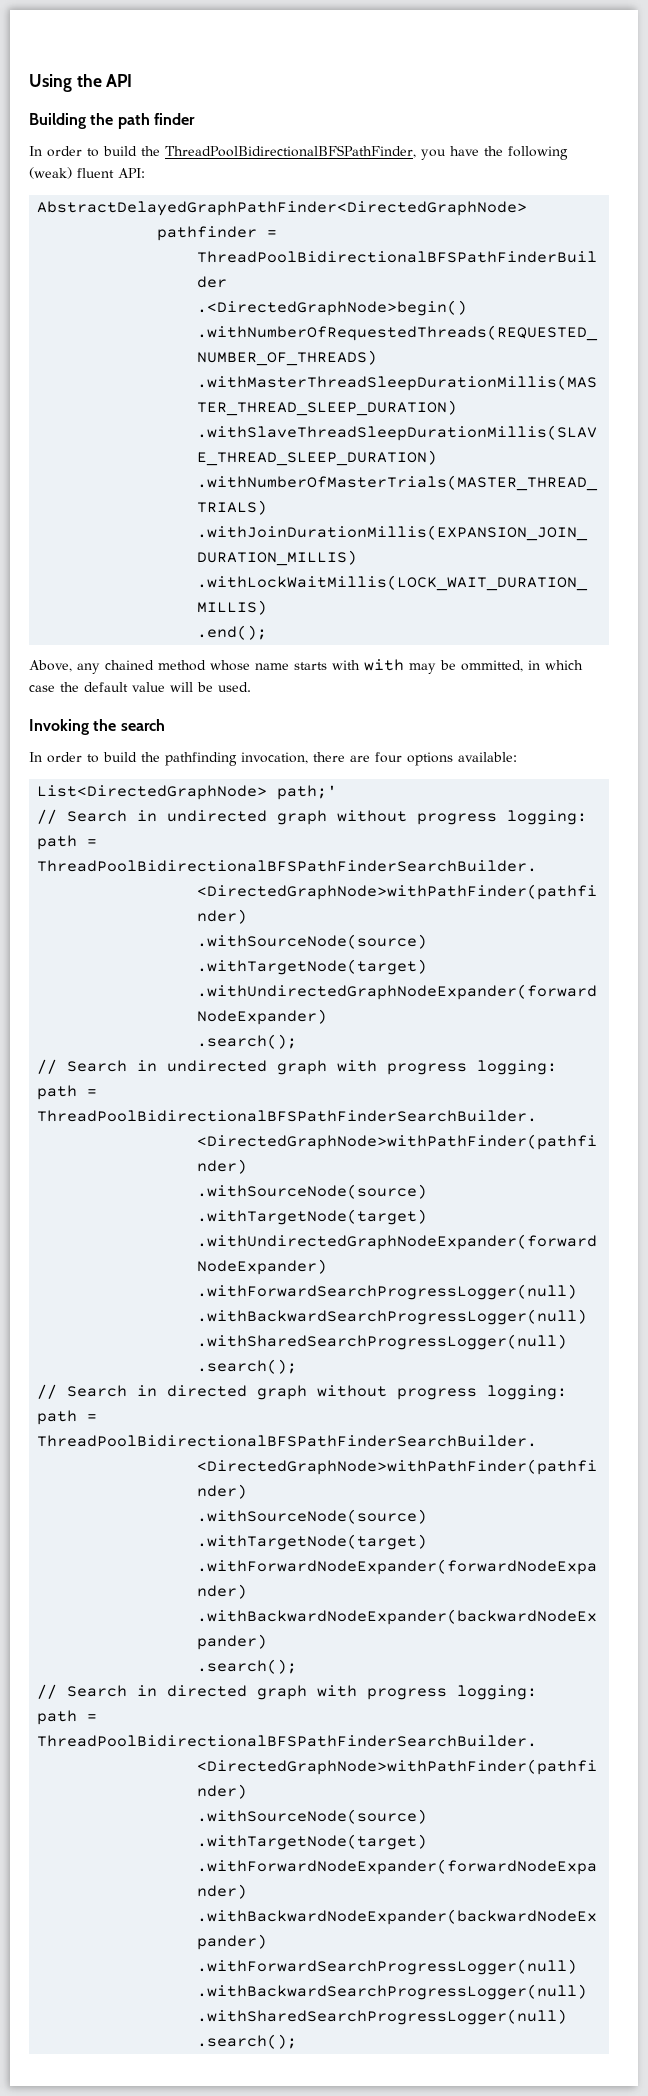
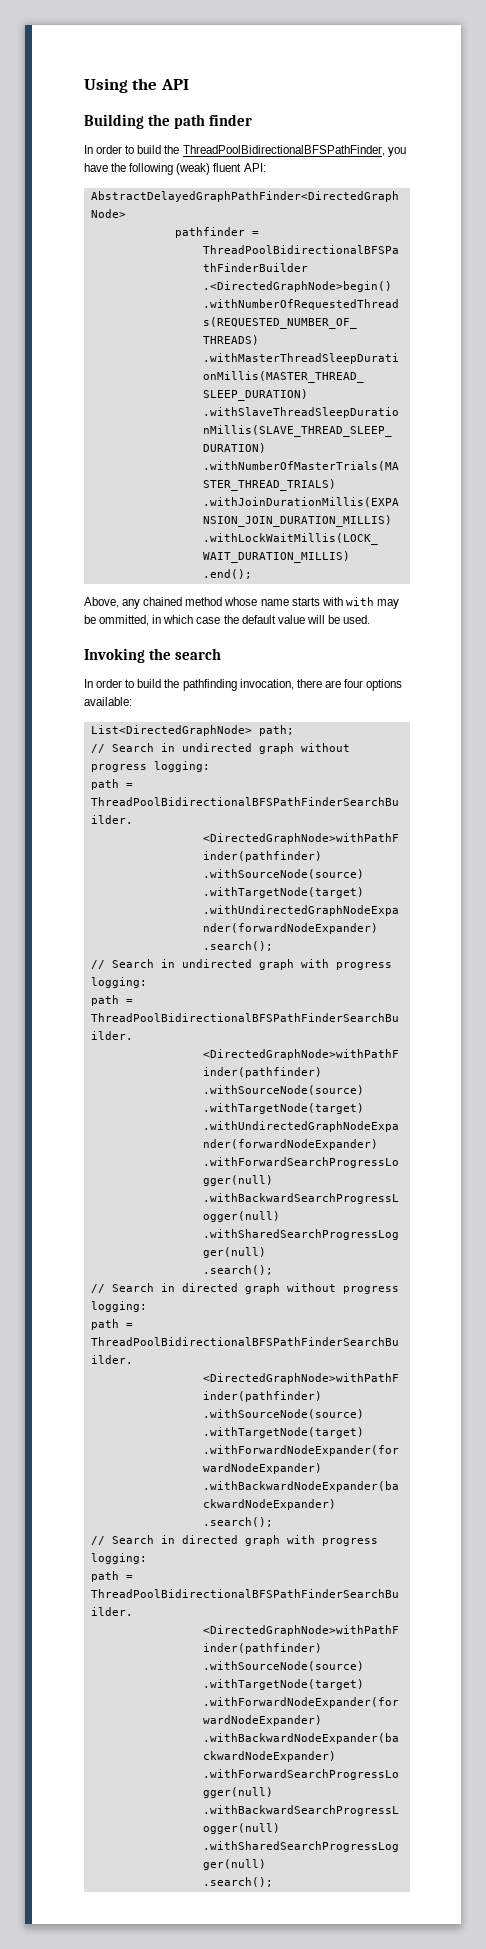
- List<DirectedGraphNode> path;'
+ List<DirectedGraphNode> path;

